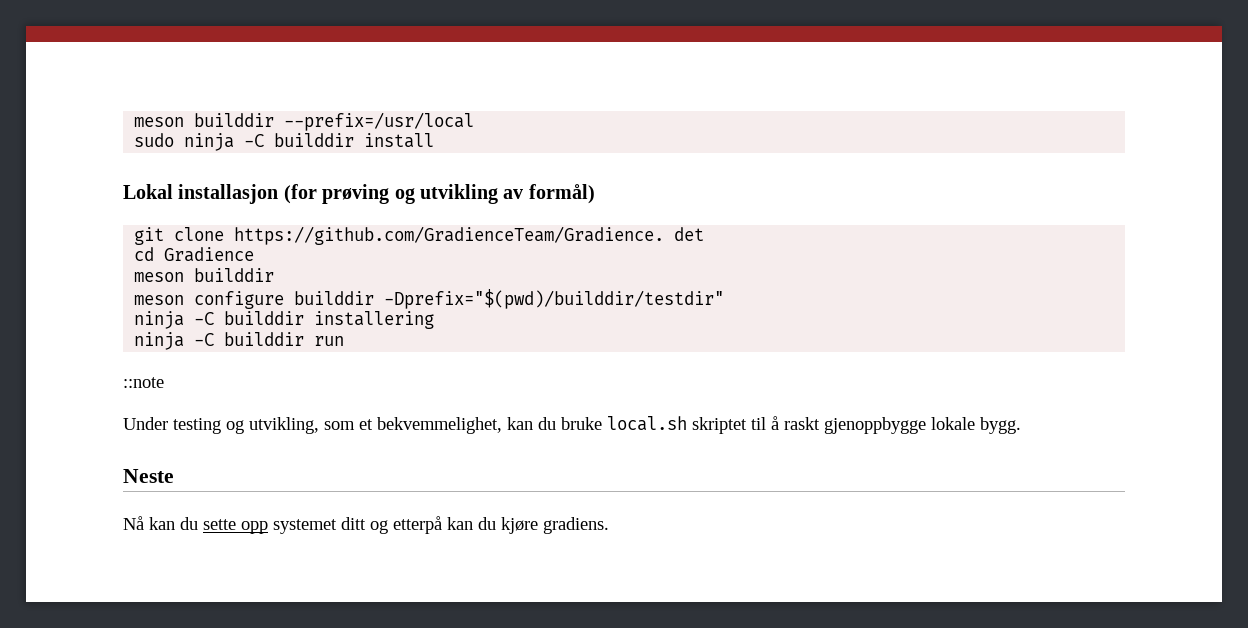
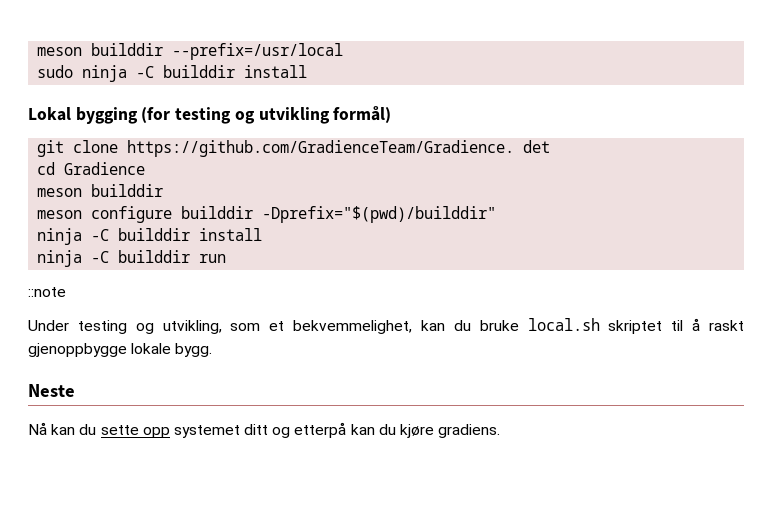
- Lokal installasjon (for prøving og utvikling av formål)
+ Lokal bygging (for testing og utvikling formål)
- meson configure builddir -Dprefix="$(pwd)/builddir/testdir"
- ninja -C builddir installering
+ meson configure builddir -Dprefix="$(pwd)/builddir"
+ ninja -C builddir install

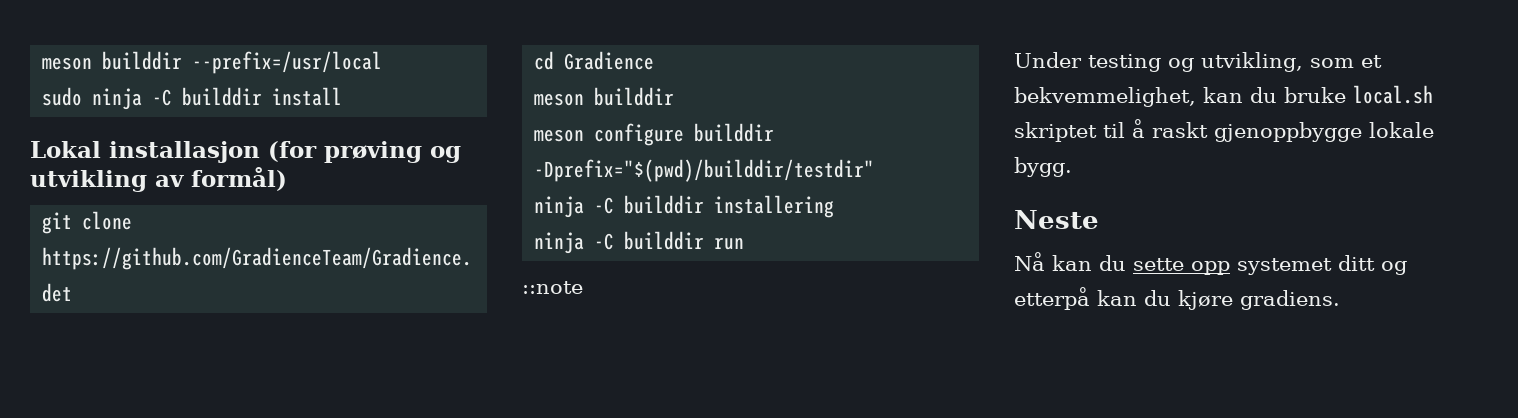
- Lokal bygging (for testing og utvikling formål)
+ Lokal installasjon (for prøving og utvikling av formål)
- meson configure builddir -Dprefix="$(pwd)/builddir"
- ninja -C builddir install
+ meson configure builddir -Dprefix="$(pwd)/builddir/testdir"
+ ninja -C builddir installering

